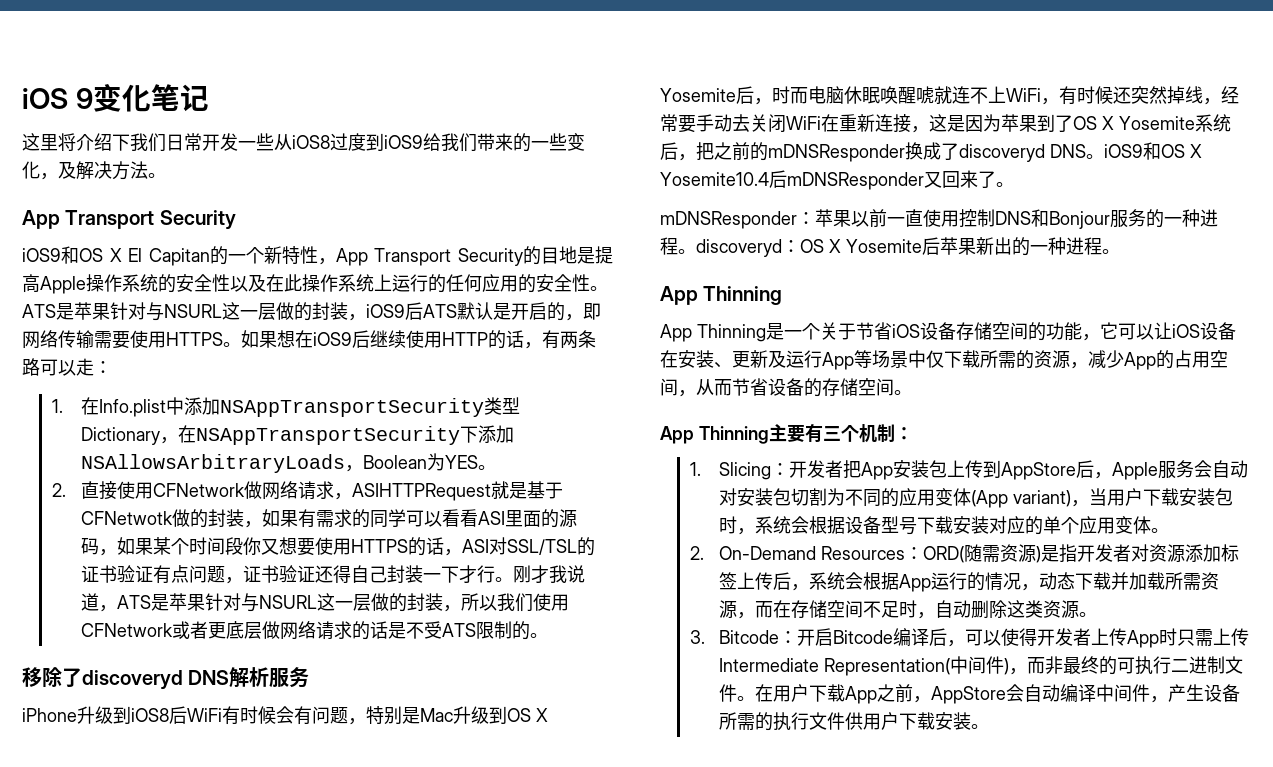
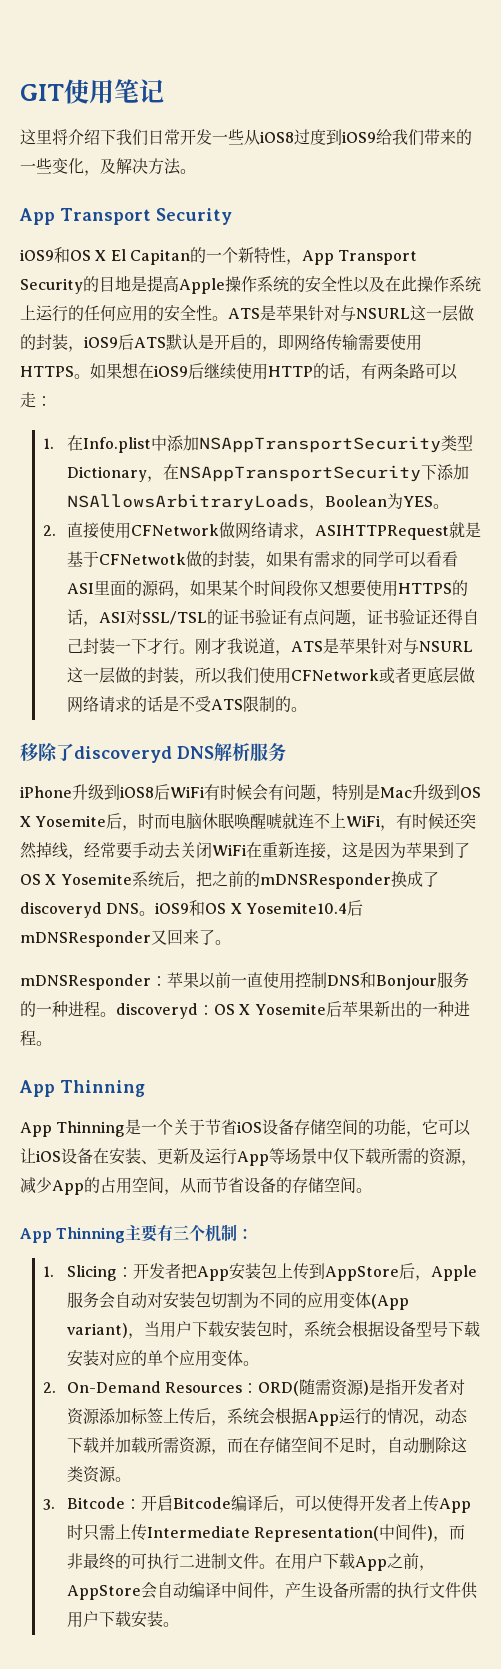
- iOS 9变化笔记
+ GIT使用笔记

